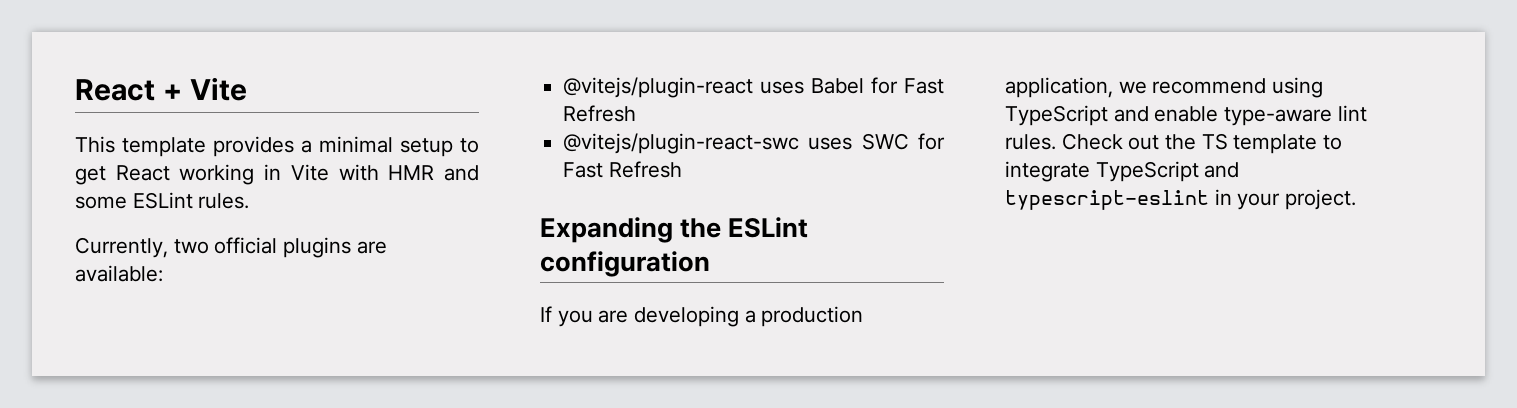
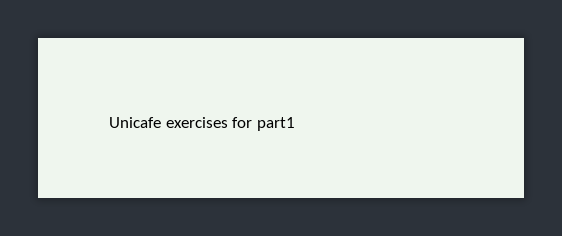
- React + Vite
- This template provides a minimal setup to get React working in Vite with HMR and some ESLint rules.
- Currently, two official plugins are available:
- @vitejs/plugin-react uses Babel for Fast Refresh
- @vitejs/plugin-react-swc uses SWC for Fast Refresh
- Expanding the ESLint configuration
- If you are developing a production application, we recommend using TypeScript and enable type-aware lint rules. Check out the TS template to integrate TypeScript and typescript-eslint in your project.
+ Unicafe exercises for part1

